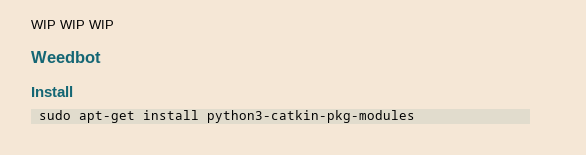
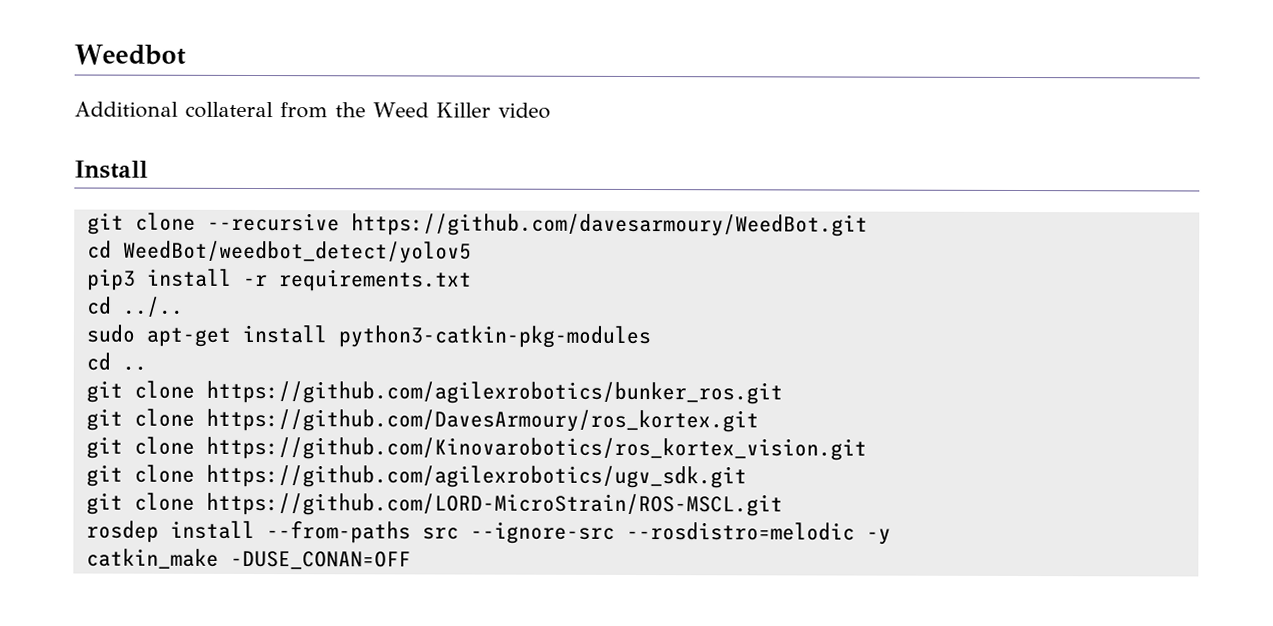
- WIP WIP WIP
  Weedbot
+ Additional collateral from the Weed Killer video
  Install
+ git clone --recursive https://github.com/davesarmoury/WeedBot.git
+ cd WeedBot/weedbot_detect/yolov5
+ pip3 install -r requirements.txt
+ cd ../..
  sudo apt-get install python3-catkin-pkg-modules
+ cd ..
+ git clone https://github.com/agilexrobotics/bunker_ros.git
+ git clone https://github.com/DavesArmoury/ros_kortex.git
+ git clone https://github.com/Kinovarobotics/ros_kortex_vision.git
+ git clone https://github.com/agilexrobotics/ugv_sdk.git
+ git clone https://github.com/LORD-MicroStrain/ROS-MSCL.git
+ rosdep install --from-paths src --ignore-src --rosdistro=melodic -y
+ catkin_make -DUSE_CONAN=OFF

